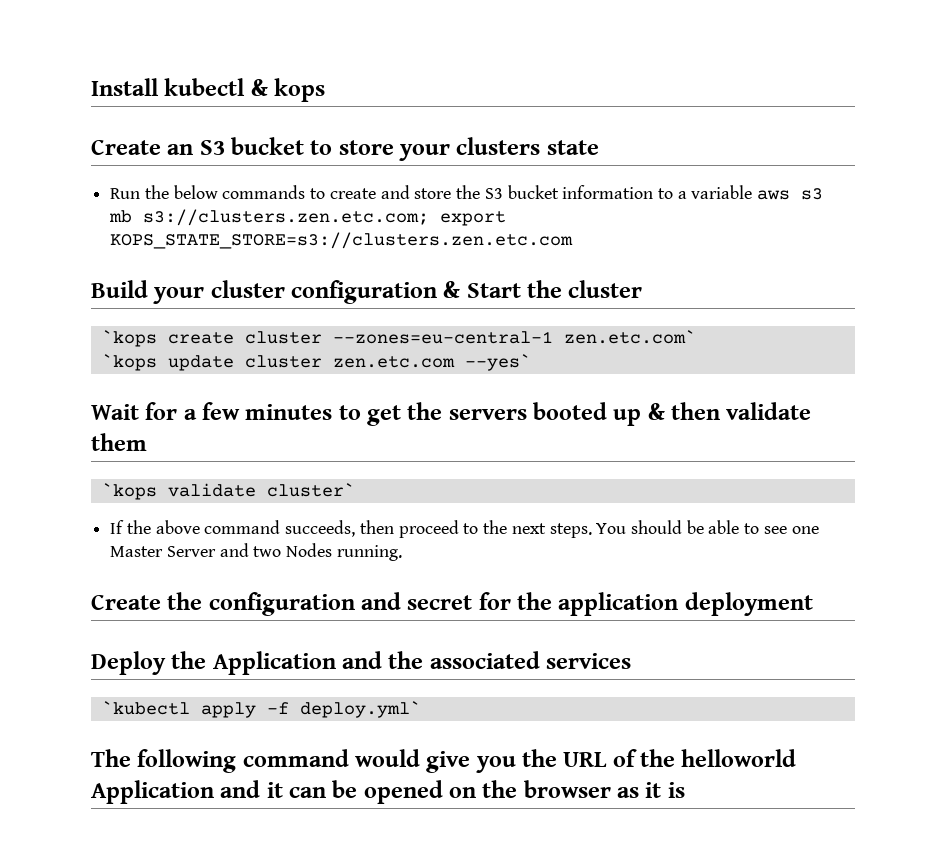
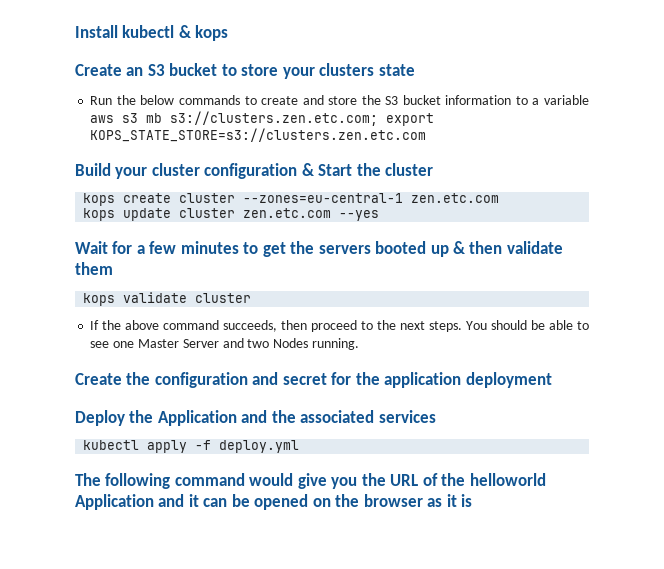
- `kops create cluster --zones=eu-central-1 zen.etc.com`
- `kops update cluster zen.etc.com --yes`
+ kops create cluster --zones=eu-central-1 zen.etc.com
+ kops update cluster zen.etc.com --yes
- `kops validate cluster`
+ kops validate cluster
- `kubectl apply -f deploy.yml`
+ kubectl apply -f deploy.yml

